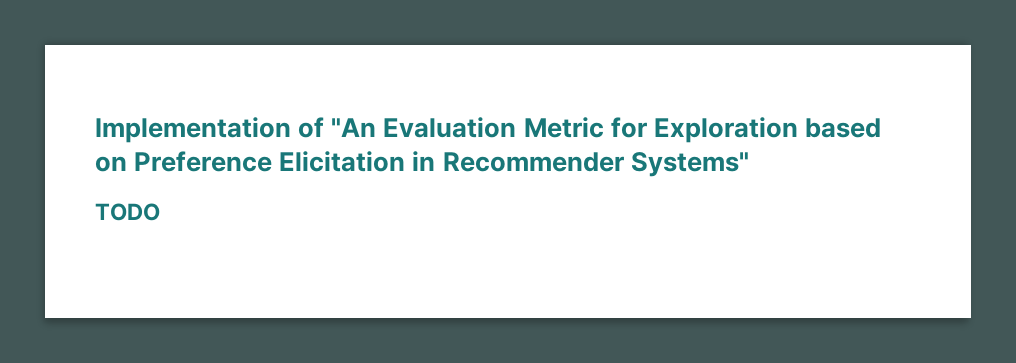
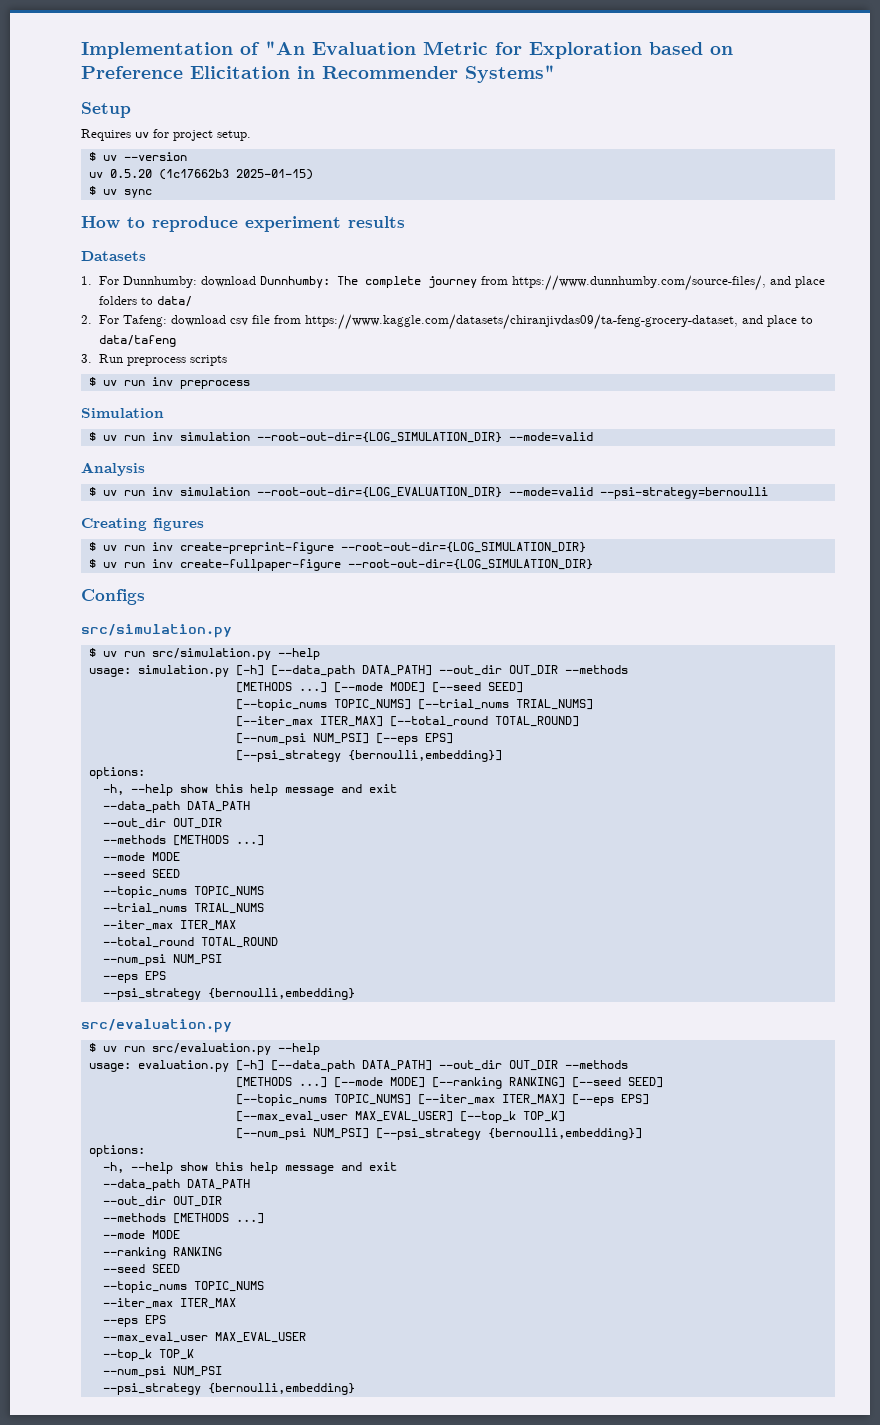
- TODO
+ Setup
+ Requires uv for project setup.
+ $ uv --version
+ uv 0.5.20 (1c17662b3 2025-01-15)
+ $ uv sync
+ How to reproduce experiment results
+ Datasets
+ 1. For Dunnhumby: download Dunnhumby: The complete journey from https://www.dunnhumby.com/source-files/, and place folders to data/
+ 2. For Tafeng: download csv file from https://www.kaggle.com/datasets/chiranjivdas09/ta-feng-grocery-dataset, and place to data/tafeng
+ 3. Run preprocess scripts
+ $ uv run inv preprocess
+ Simulation
+ $ uv run inv simulation --root-out-dir={LOG_SIMULATION_DIR} --mode=valid
+ Analysis
+ $ uv run inv simulation --root-out-dir={LOG_EVALUATION_DIR} --mode=valid --psi-strategy=bernoulli
+ Creating figures
+ $ uv run inv create-preprint-figure --root-out-dir={LOG_SIMULATION_DIR}
+ $ uv run inv create-fullpaper-figure --root-out-dir={LOG_SIMULATION_DIR}
+ Configs
+ src/simulation.py
+ $ uv run src/simulation.py --help
+ usage: simulation.py [-h] [--data_path DATA_PATH] --out_dir OUT_DIR --methods
+ [METHODS ...] [--mode MODE] [--seed SEED]
+ [--topic_nums TOPIC_NUMS] [--trial_nums TRIAL_NUMS]
+ [--iter_max ITER_MAX] [--total_round TOTAL_ROUND]
+ [--num_psi NUM_PSI] [--eps EPS]
+ [--psi_strategy {bernoulli,embedding}]
+ options:
+ -h, --help show this help message and exit
+ --data_path DATA_PATH
+ --out_dir OUT_DIR
+ --methods [METHODS ...]
+ --mode MODE
+ --seed SEED
+ --topic_nums TOPIC_NUMS
+ --trial_nums TRIAL_NUMS
+ --iter_max ITER_MAX
+ --total_round TOTAL_ROUND
+ --num_psi NUM_PSI
+ --eps EPS
+ --psi_strategy {bernoulli,embedding}
+ src/evaluation.py
+ $ uv run src/evaluation.py --help
+ usage: evaluation.py [-h] [--data_path DATA_PATH] --out_dir OUT_DIR --methods
+ [METHODS ...] [--mode MODE] [--ranking RANKING] [--seed SEED]
+ [--topic_nums TOPIC_NUMS] [--iter_max ITER_MAX] [--eps EPS]
+ [--max_eval_user MAX_EVAL_USER] [--top_k TOP_K]
+ [--num_psi NUM_PSI] [--psi_strategy {bernoulli,embedding}]
+ options:
+ -h, --help show this help message and exit
+ --data_path DATA_PATH
+ --out_dir OUT_DIR
+ --methods [METHODS ...]
+ --mode MODE
+ --ranking RANKING
+ --seed SEED
+ --topic_nums TOPIC_NUMS
+ --iter_max ITER_MAX
+ --eps EPS
+ --max_eval_user MAX_EVAL_USER
+ --top_k TOP_K
+ --num_psi NUM_PSI
+ --psi_strategy {bernoulli,embedding}

